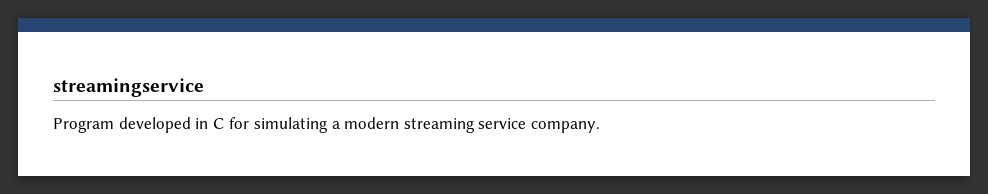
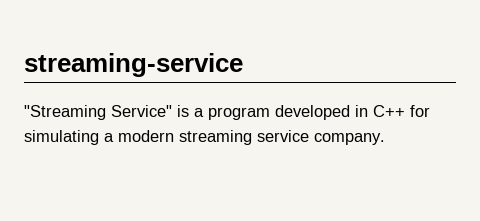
- streamingservice
- Program developed in C for simulating a modern streaming service company.
+ streaming-service
+ "Streaming Service" is a program developed in C++ for simulating a modern streaming service company.

